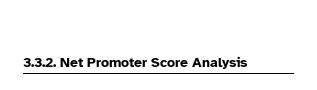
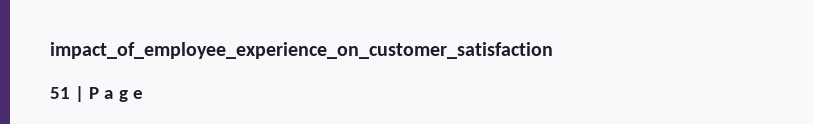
- 3.3.2. Net Promoter Score Analysis
+ impact_of_employee_experience_on_customer_satisfaction
+ 51 | P a g e

